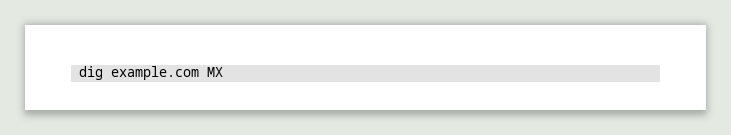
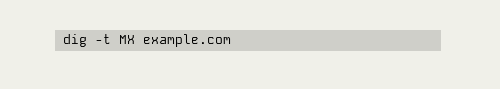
- dig example.com MX
+ dig -t MX example.com

